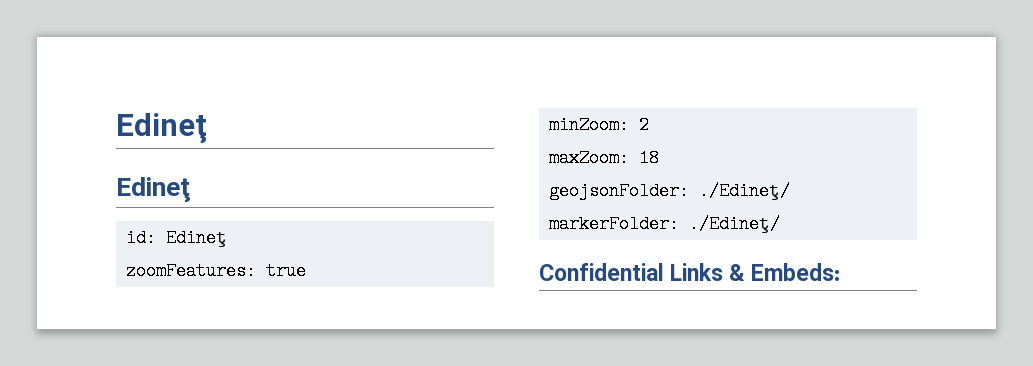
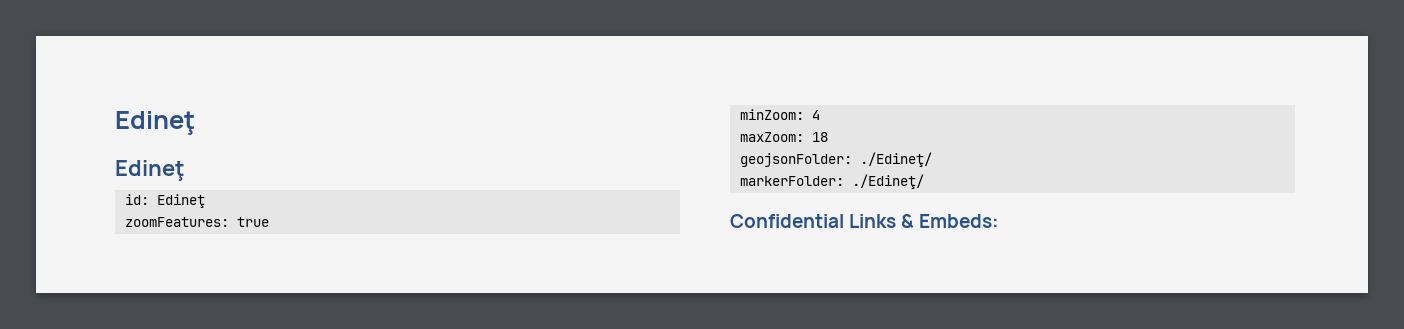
- minZoom: 2
+ minZoom: 4

